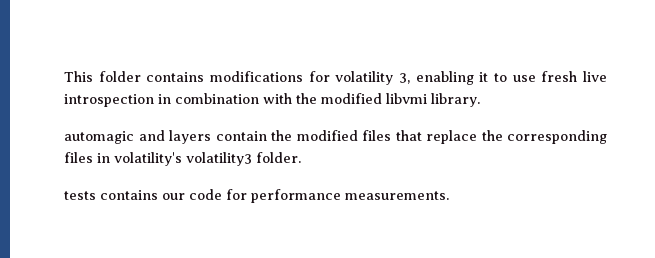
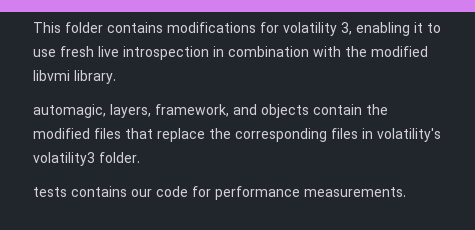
- automagic and layers contain the modified files that replace the corresponding files in volatility's volatility3 folder.
+ automagic, layers, framework, and objects contain the modified files that replace the corresponding files in volatility's volatility3 folder.

